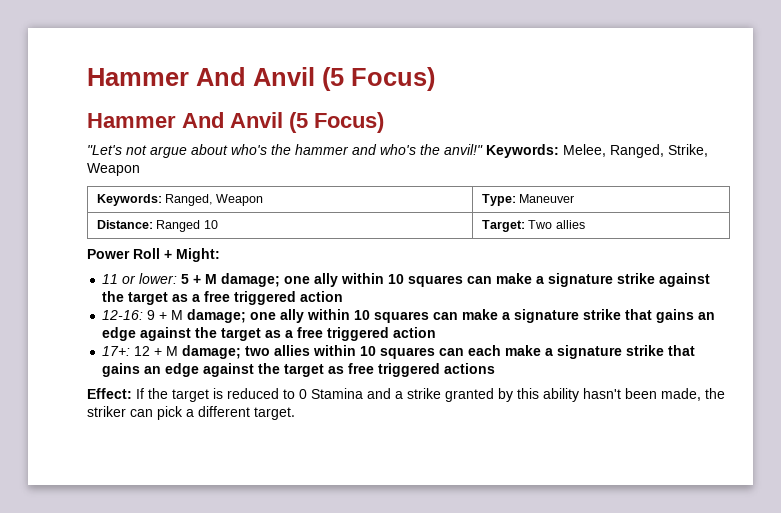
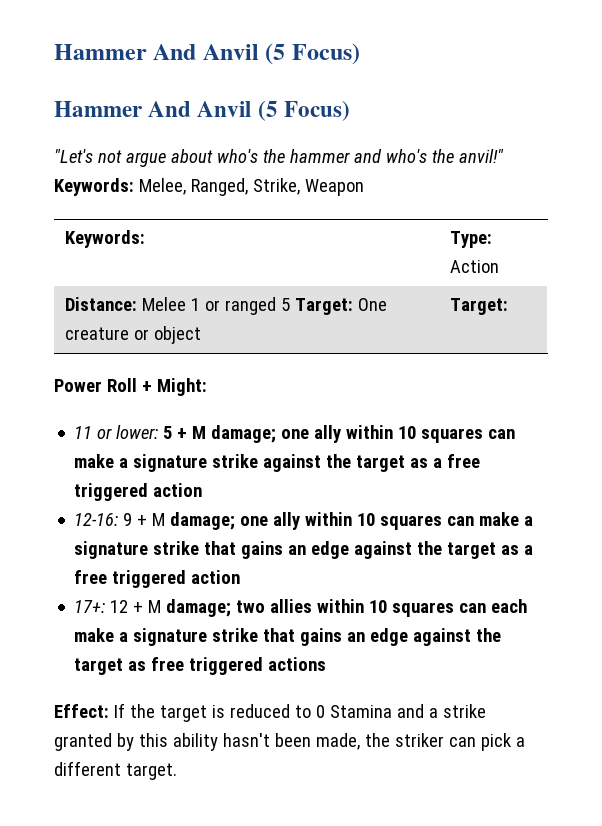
- Keywords: Ranged, Weapon | Type: Maneuver
+ Keywords: | Type: Action
- Distance: Ranged 10 | Target: Two allies
+ Distance: Melee 1 or ranged 5 Target: One creature or object | Target:

